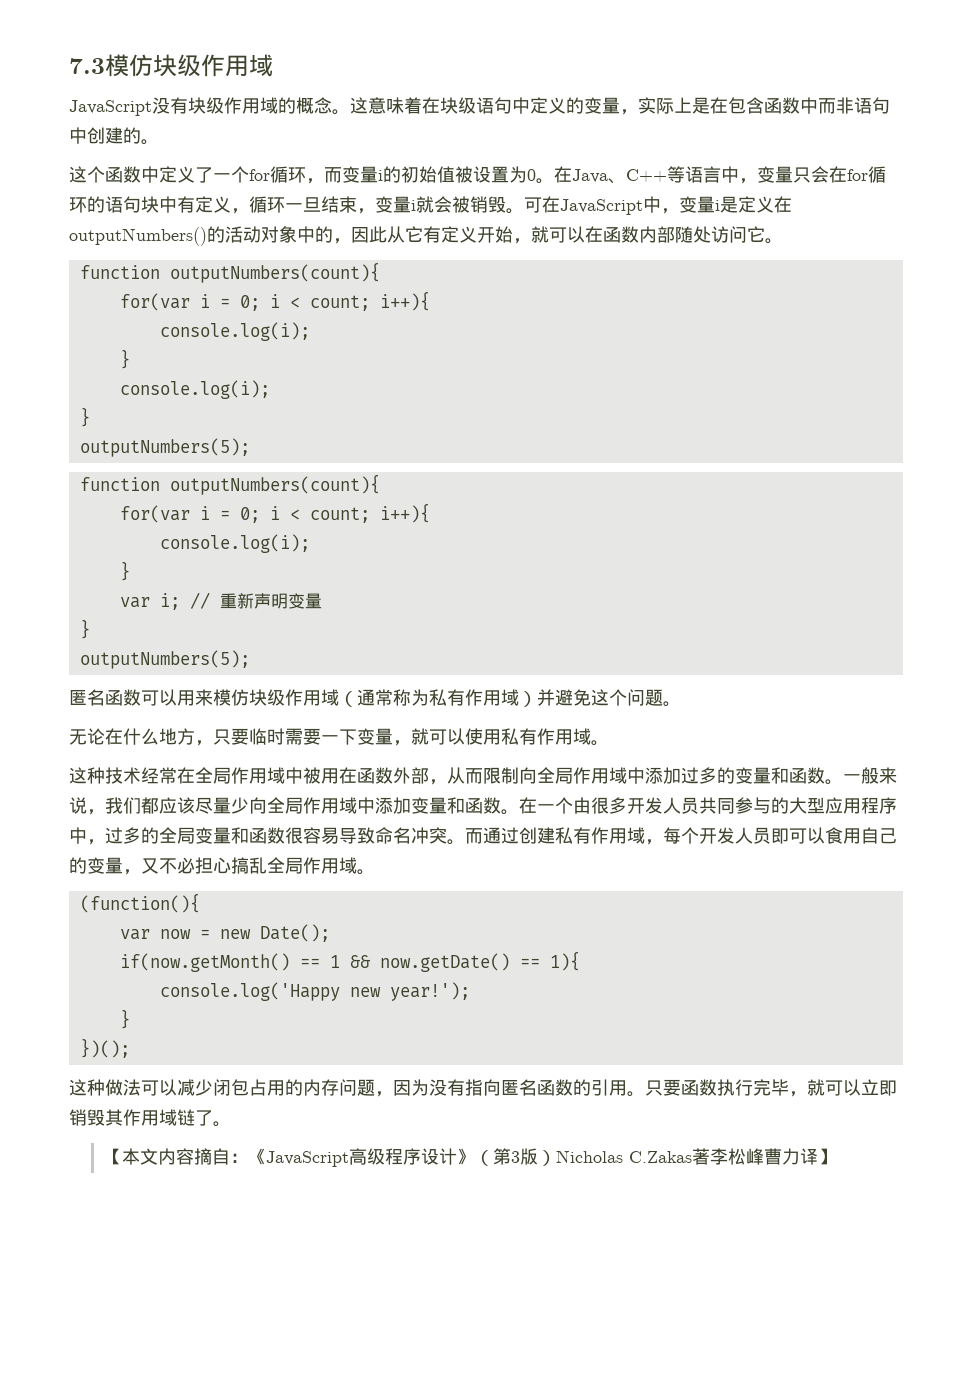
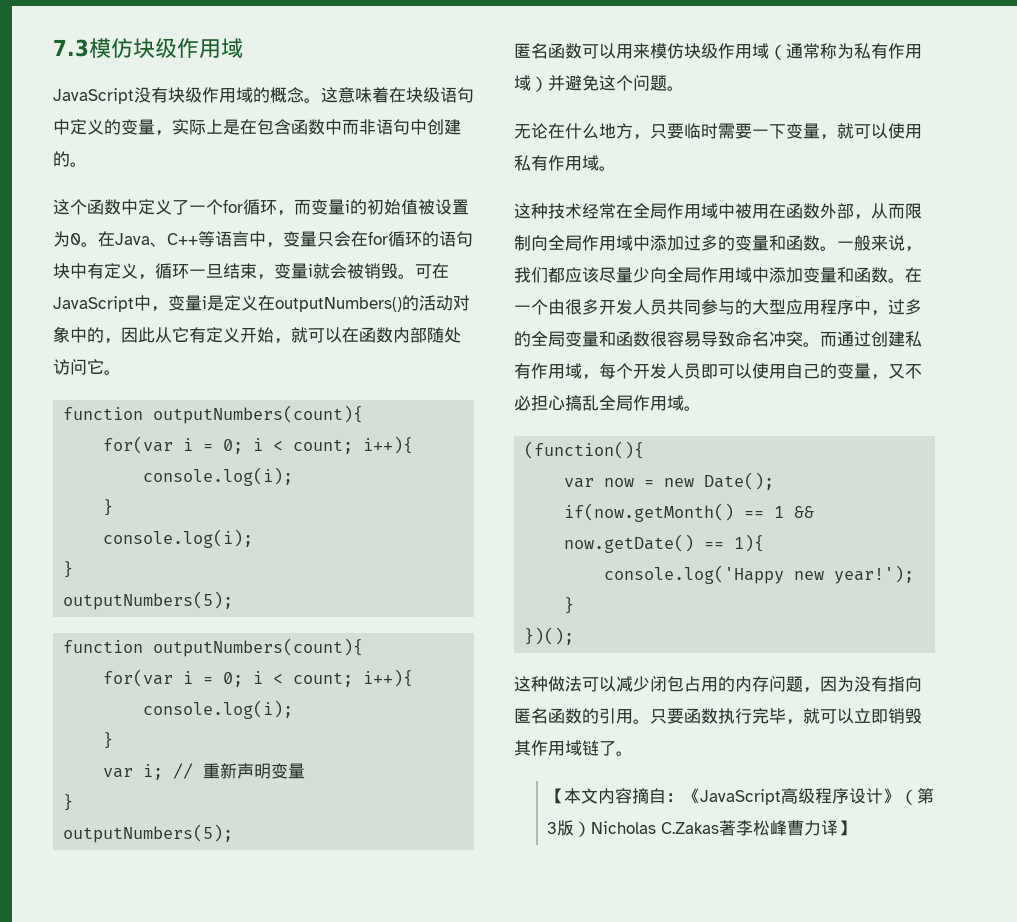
- 而通过创建私有作用域，每个开发人员即可以食用自己的变量，又不必担心搞乱全局作用域。
+ 而通过创建私有作用域，每个开发人员即可以使用自己的变量，又不必担心搞乱全局作用域。

